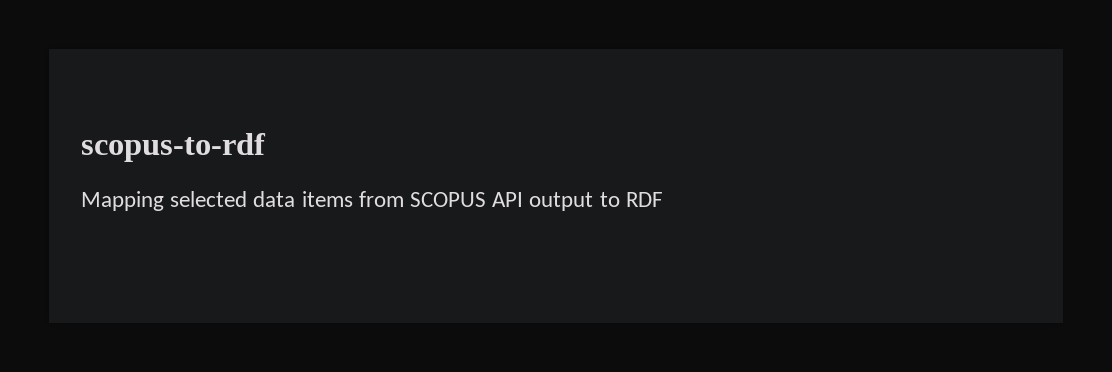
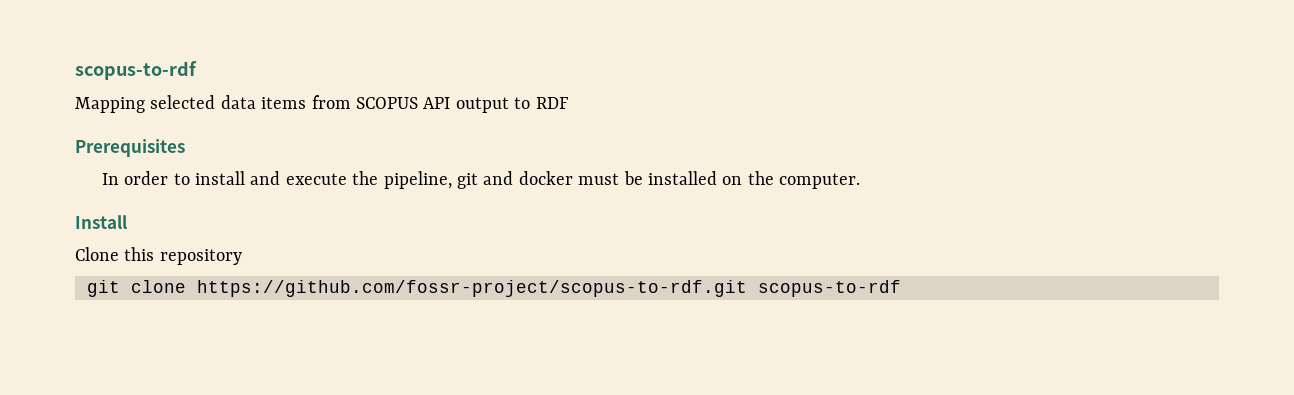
+ Prerequisites
+ In order to install and execute the pipeline, git and docker must be installed on the computer.
+ Install
+ Clone this repository
+ git clone https://github.com/fossr-project/scopus-to-rdf.git scopus-to-rdf

